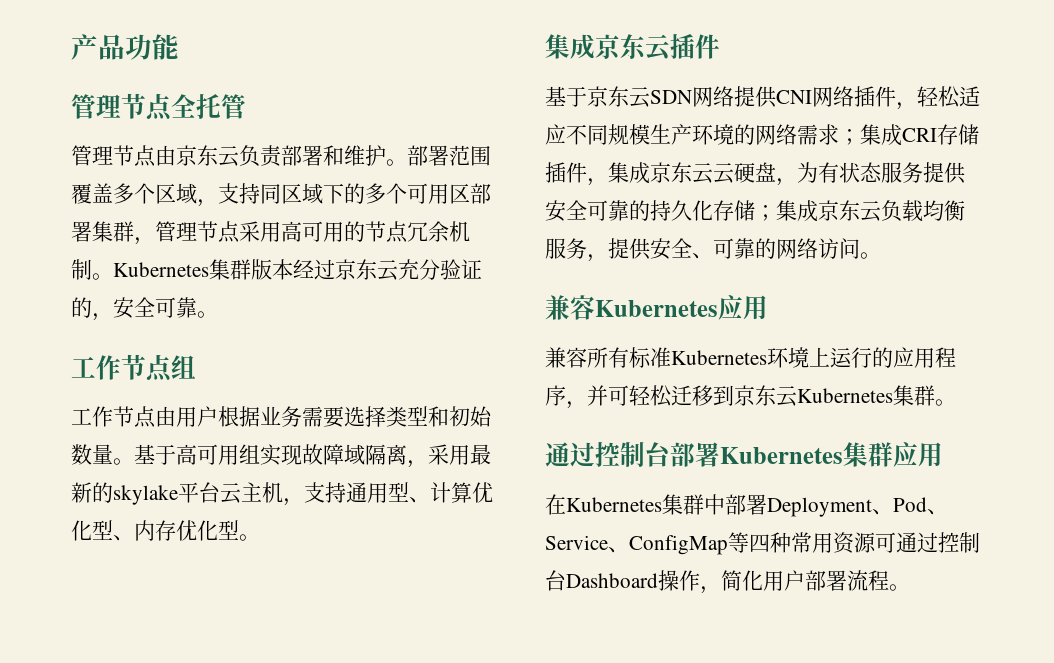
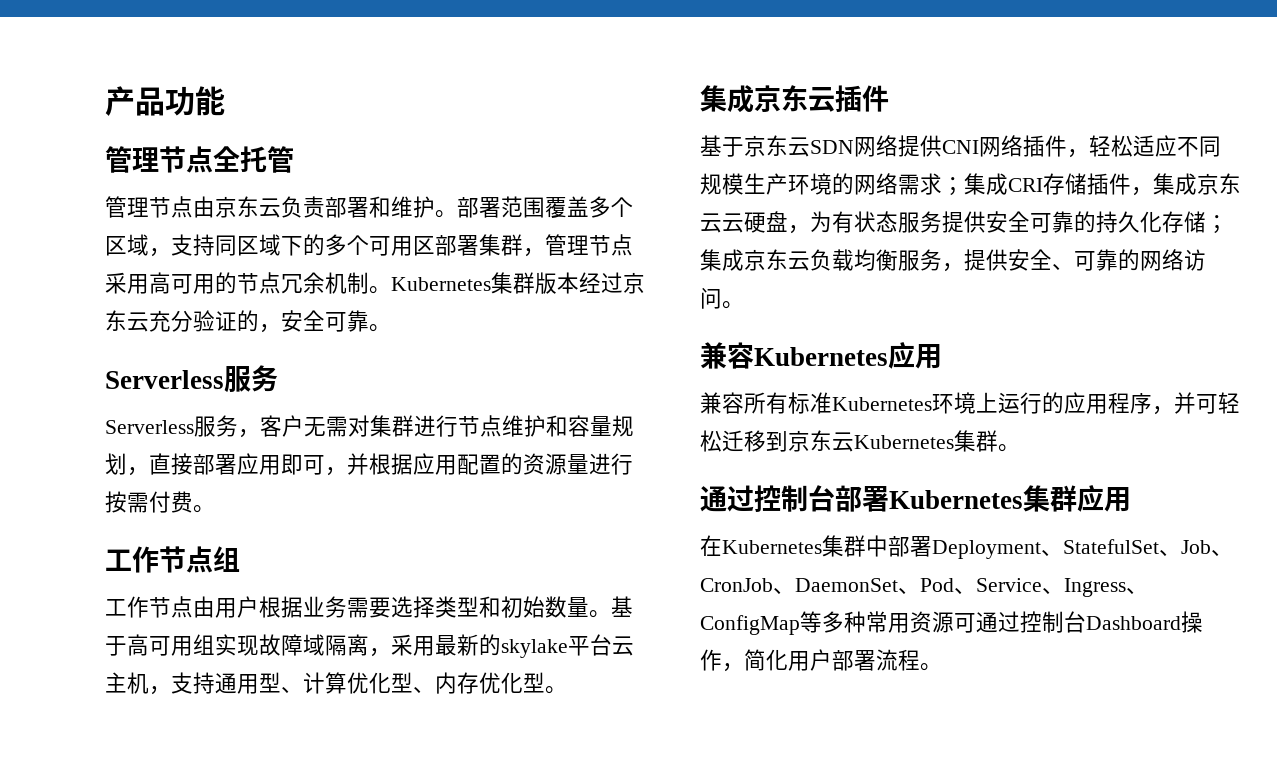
  Kubernetes集群版本经过京东云充分验证的，安全可靠。
+ Serverless服务
+ Serverless服务，客户无需对集群进行节点维护和容量规划，直接部署应用即可，并根据应用配置的资源量进行按需付费。
- 在Kubernetes集群中部署Deployment、Pod、Service、ConfigMap等四种常用资源可通过控制台Dashboard操作，简化用户部署流程。
+ 在Kubernetes集群中部署Deployment、StatefulSet、Job、CronJob、DaemonSet、Pod、Service、Ingress、ConfigMap等多种常用资源可通过控制台Dashboard操作，简化用户部署流程。

